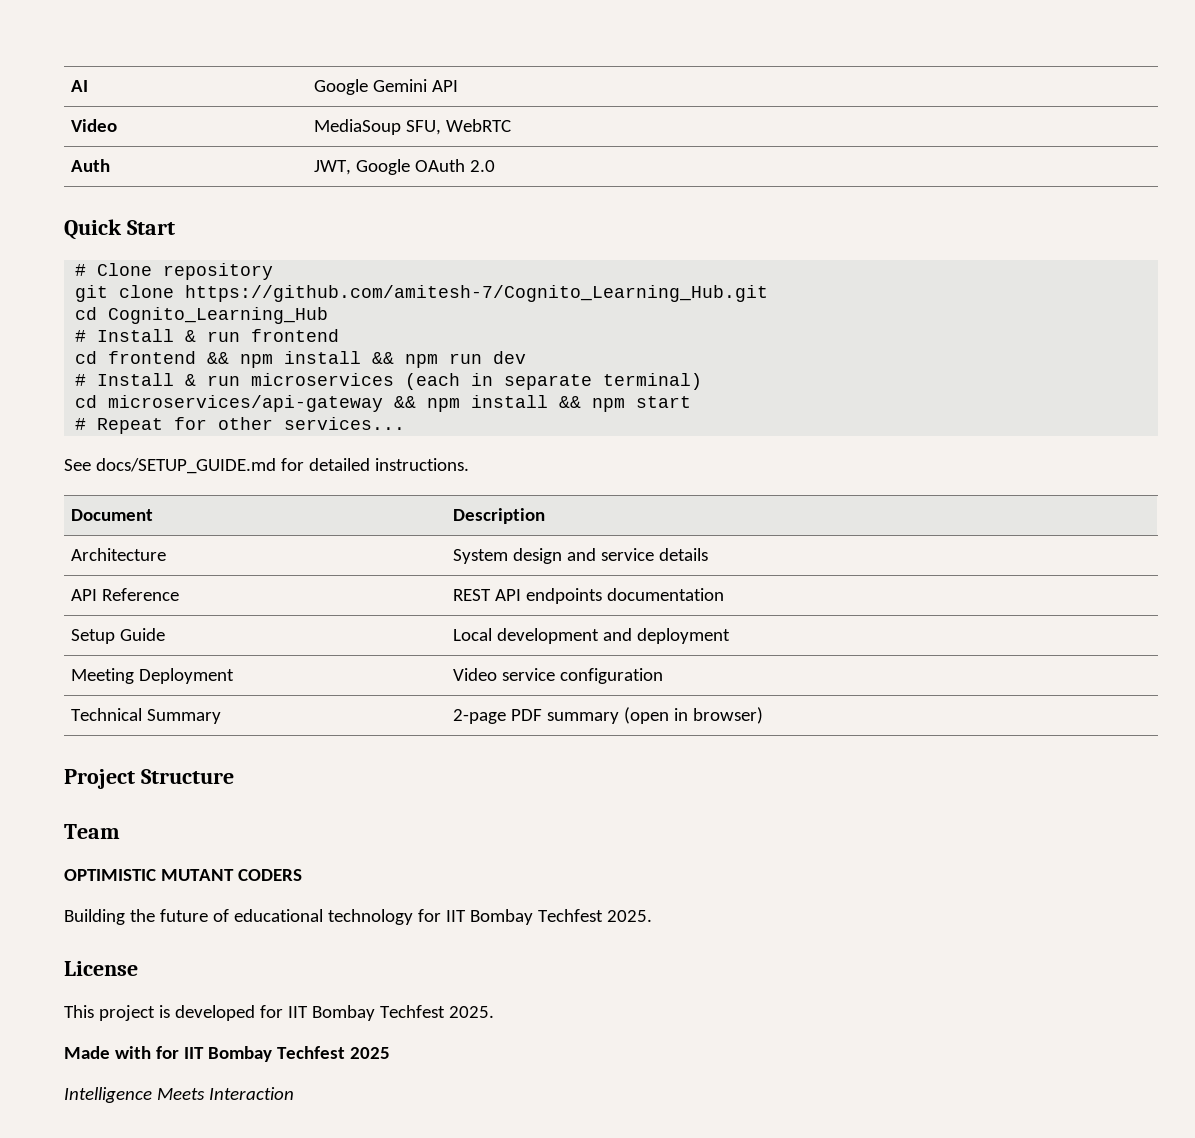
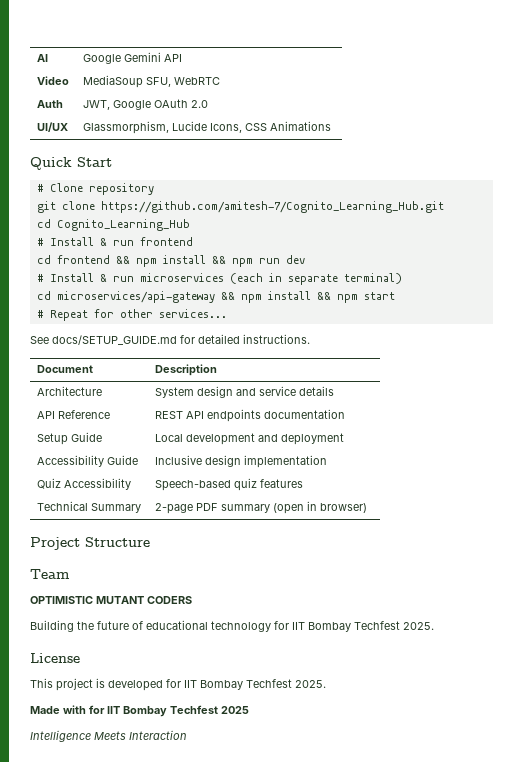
+ UI/UX | Glassmorphism, Lucide Icons, CSS Animations
- Meeting Deployment | Video service configuration
+ Accessibility Guide | Inclusive design implementation
+ Quiz Accessibility | Speech-based quiz features

